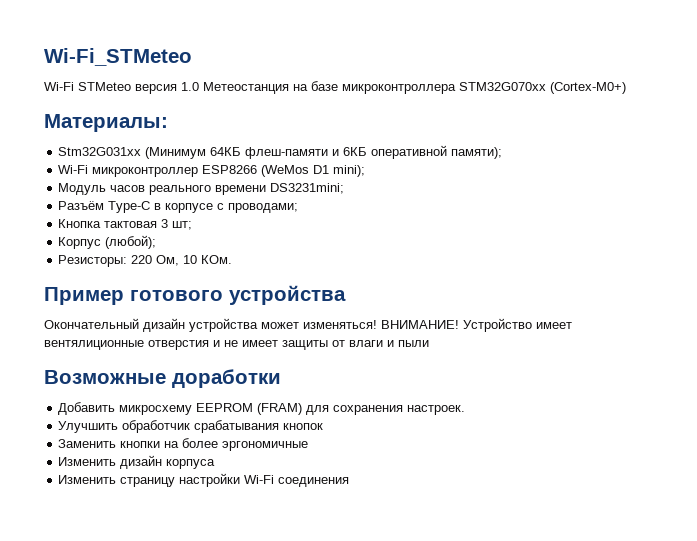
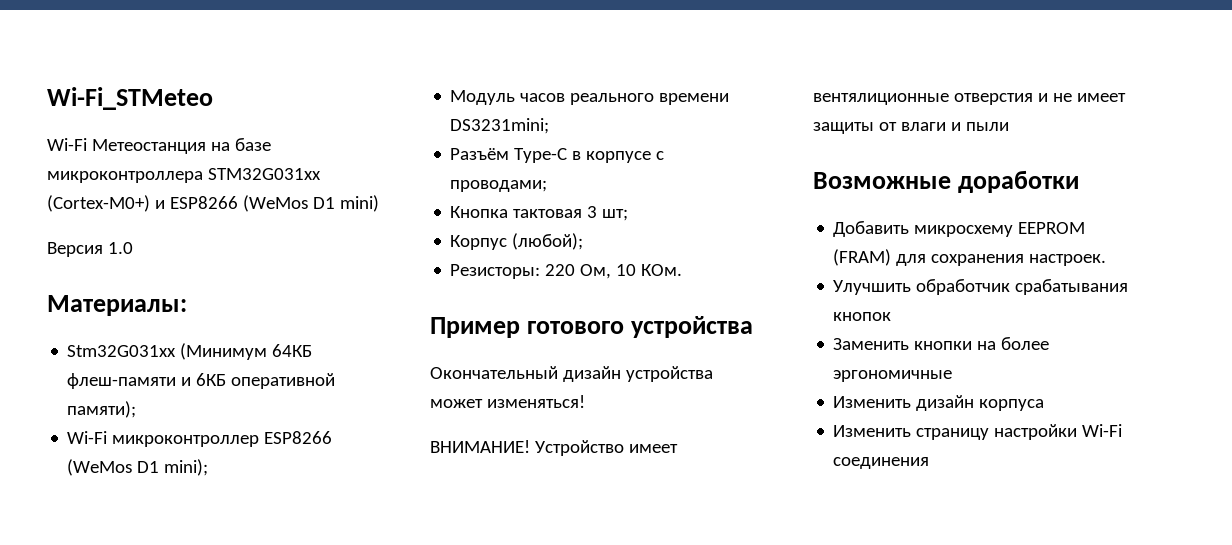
- Wi-Fi STMeteo версия 1.0 Метеостанция на базе микроконтроллера STM32G070xx (Cortex-M0+)
+ Wi-Fi Метеостанция на базе микроконтроллера STM32G031xx (Cortex-M0+) и ESP8266 (WeMos D1 mini)
+ Версия 1.0
- Окончательный дизайн устройства может изменяться! ВНИМАНИЕ!
+ Окончательный дизайн устройства может изменяться!
+ ВНИМАНИЕ!

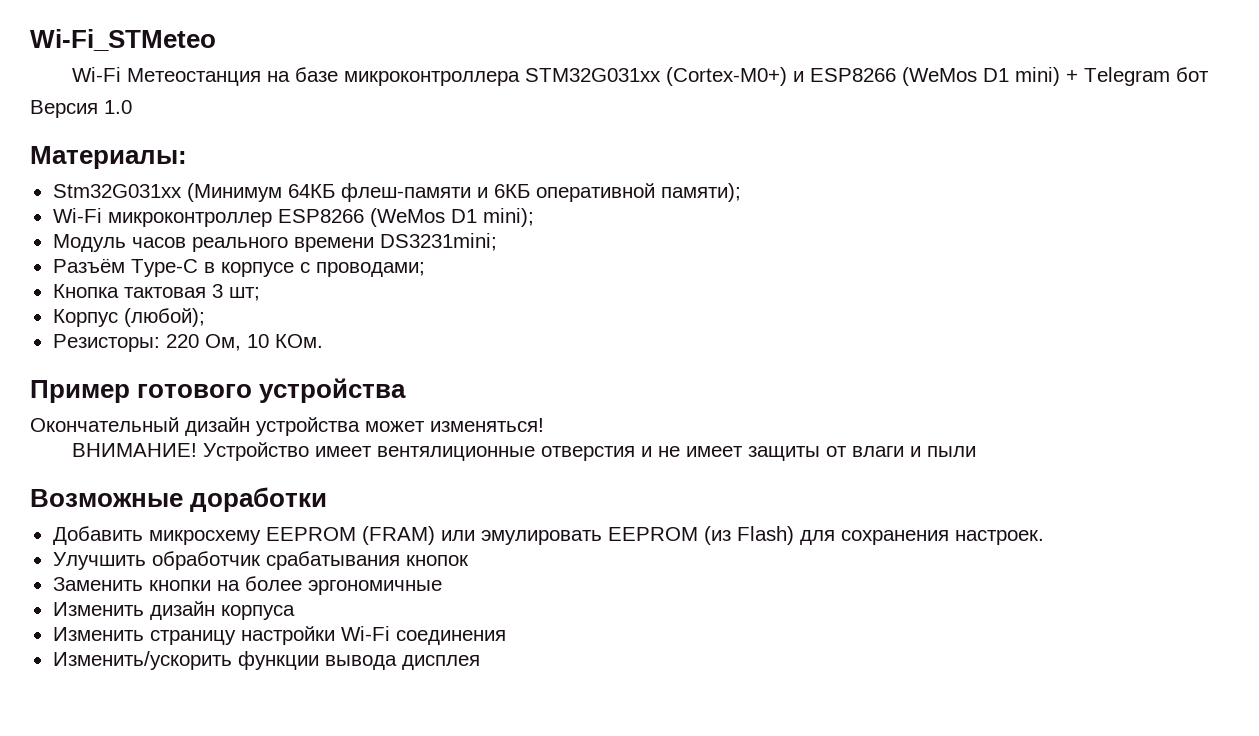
- Wi-Fi Метеостанция на базе микроконтроллера STM32G031xx (Cortex-M0+) и ESP8266 (WeMos D1 mini)
+ Wi-Fi Метеостанция на базе микроконтроллера STM32G031xx (Cortex-M0+) и ESP8266 (WeMos D1 mini) + Telegram бот
- Добавить микросхему EEPROM (FRAM) для сохранения настроек.
+ Добавить микросхему EEPROM (FRAM) или эмулировать EEPROM (из Flash) для сохранения настроек.
+ Изменить/ускорить функции вывода дисплея

